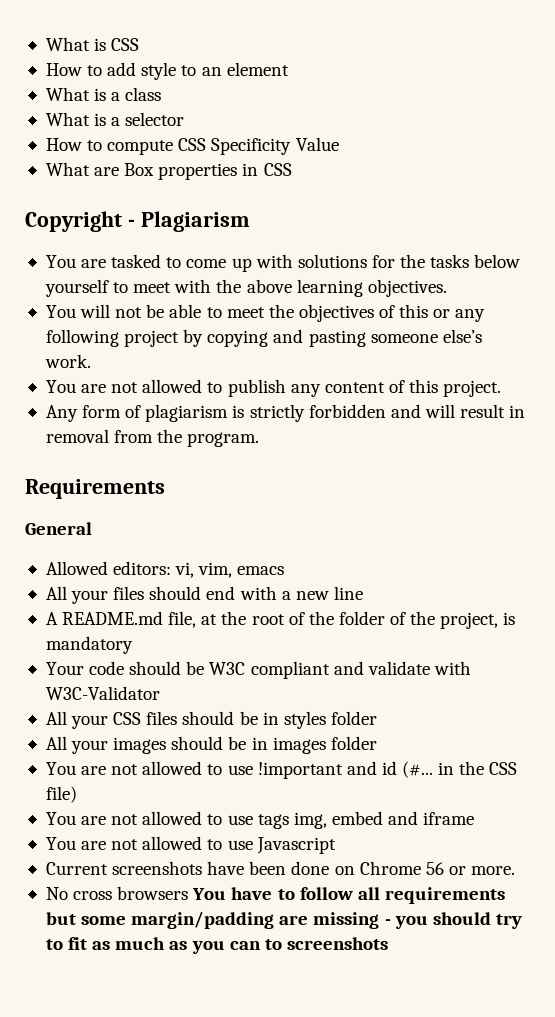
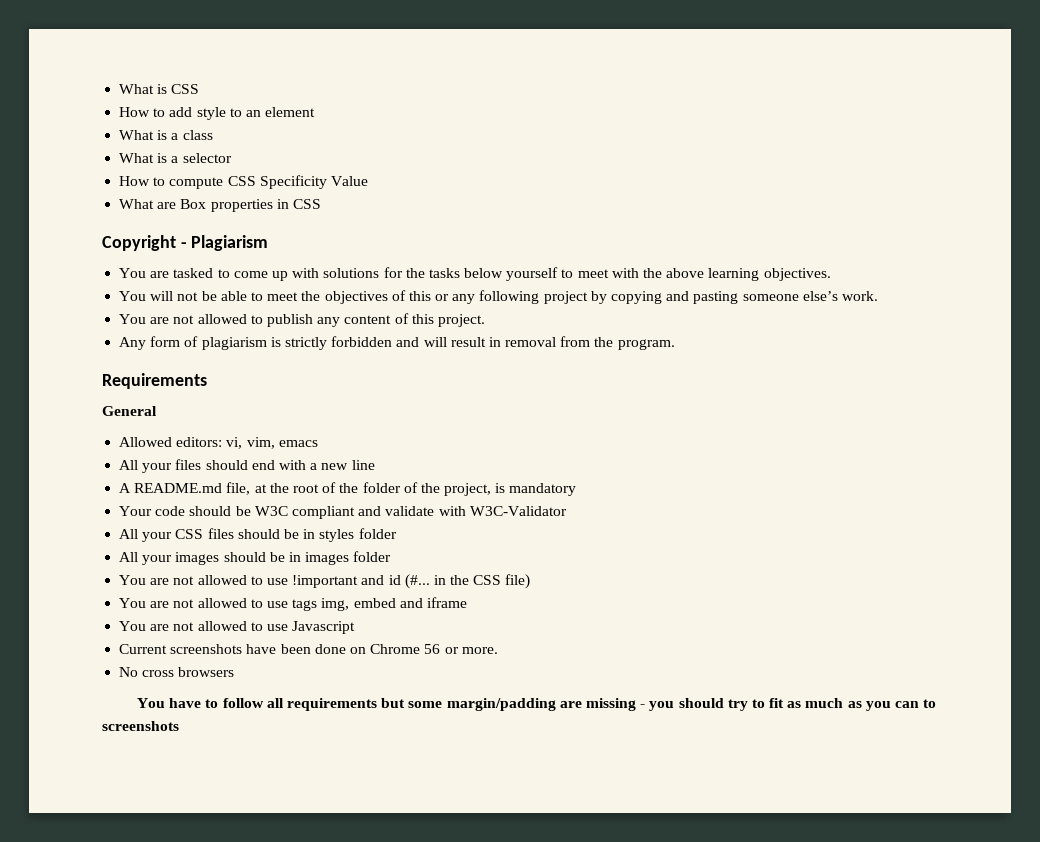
- No cross browsers You have to follow all requirements but some margin/padding are missing - you should try to fit as much as you can to screenshots
+ No cross browsers
+ You have to follow all requirements but some margin/padding are missing - you should try to fit as much as you can to screenshots

